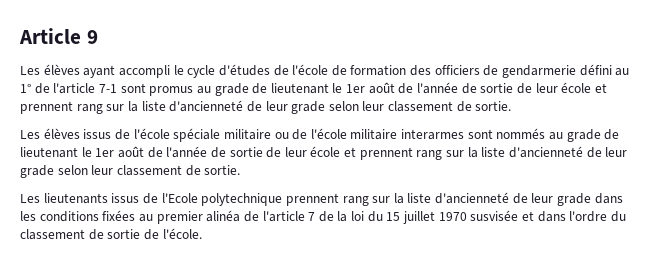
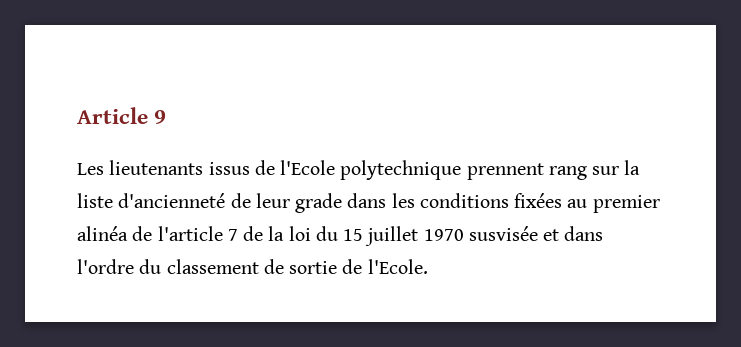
- Les élèves ayant accompli le cycle d'études de l'école de formation des officiers de gendarmerie défini au 1° de l'article 7-1 sont promus au grade de lieutenant le 1er août de l'année de sortie de leur école et prennent rang sur la liste d'ancienneté de leur grade selon leur classement de sortie.
- Les élèves issus de l'école spéciale militaire ou de l'école militaire interarmes sont nommés au grade de lieutenant le 1er août de l'année de sortie de leur école et prennent rang sur la liste d'ancienneté de leur grade selon leur classement de sortie.
- Les lieutenants issus de l'Ecole polytechnique prennent rang sur la liste d'ancienneté de leur grade dans les conditions fixées au premier alinéa de l'article 7 de la loi du 15 juillet 1970 susvisée et dans l'ordre du classement de sortie de l'école.
+ Les lieutenants issus de l'Ecole polytechnique prennent rang sur la liste d'ancienneté de leur grade dans les conditions fixées au premier alinéa de l'article 7 de la loi du 15 juillet 1970 susvisée et dans l'ordre du classement de sortie de l'Ecole.

